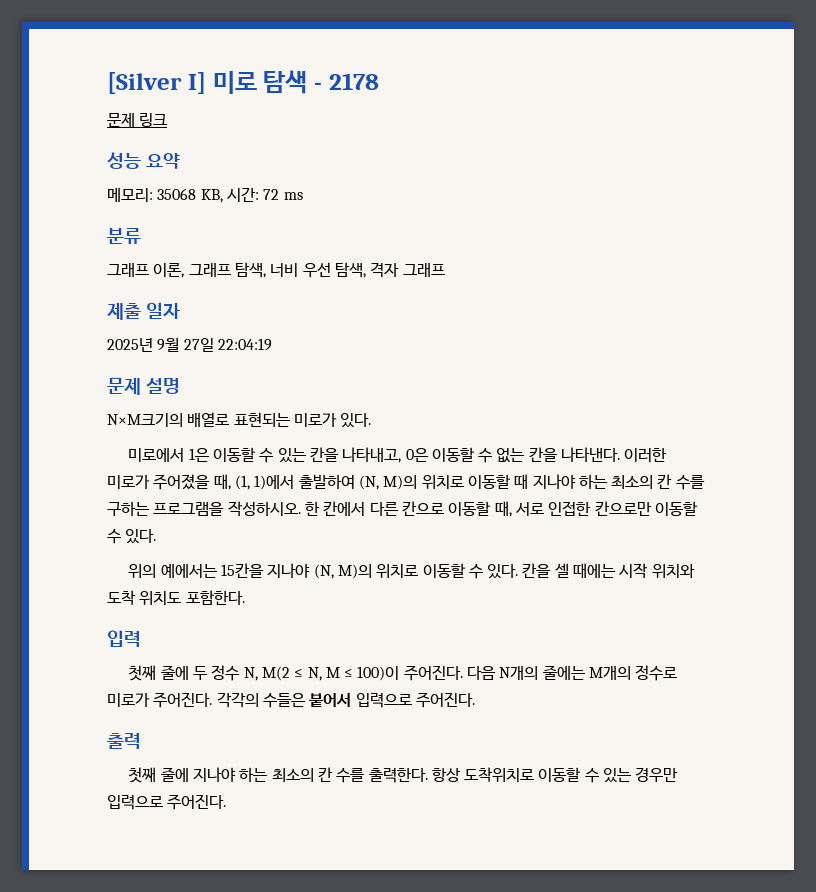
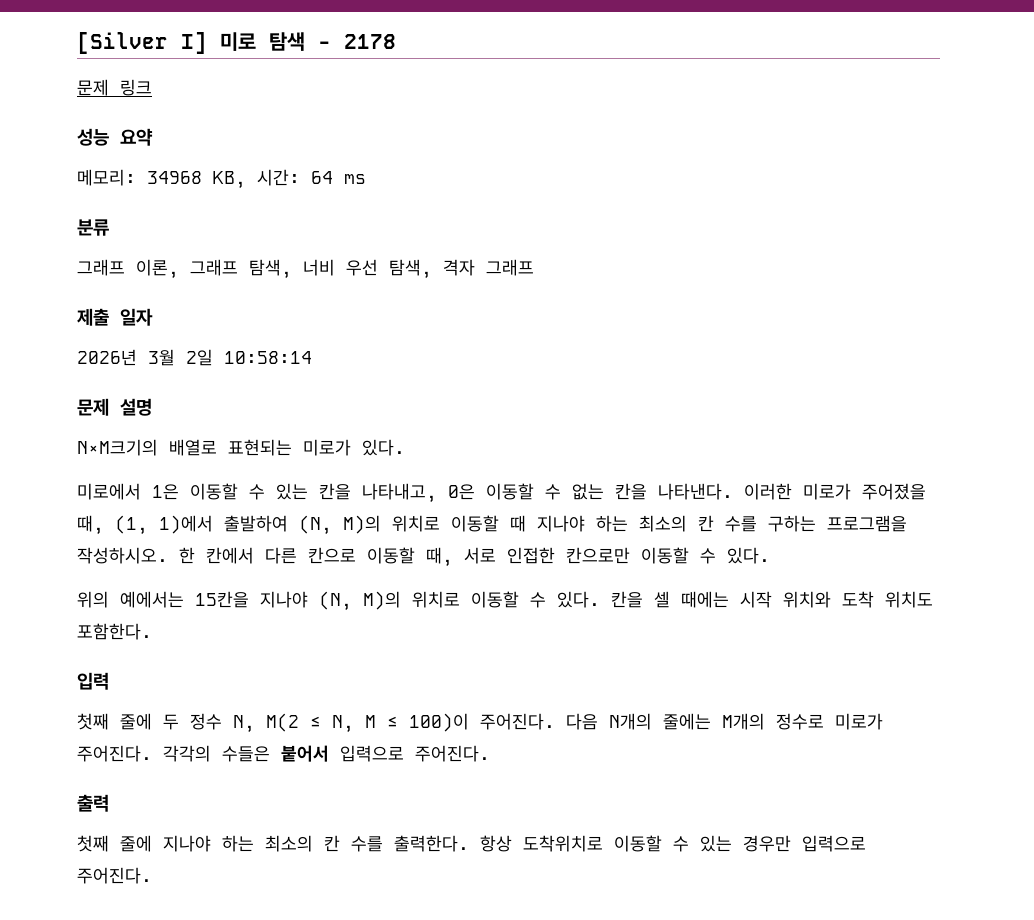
- 메모리: 35068 KB, 시간: 72 ms
+ 메모리: 34968 KB, 시간: 64 ms
- 2025년 9월 27일 22:04:19
+ 2026년 3월 2일 10:58:14

